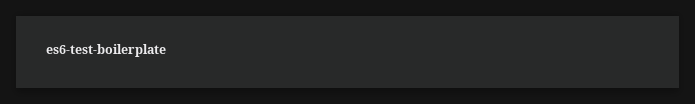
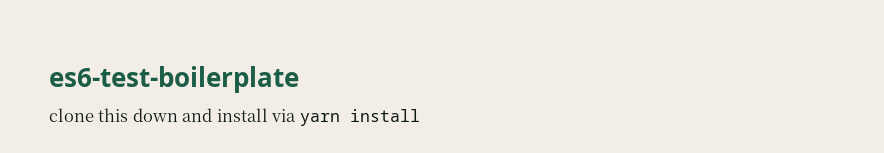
+ clone this down and install via yarn install

